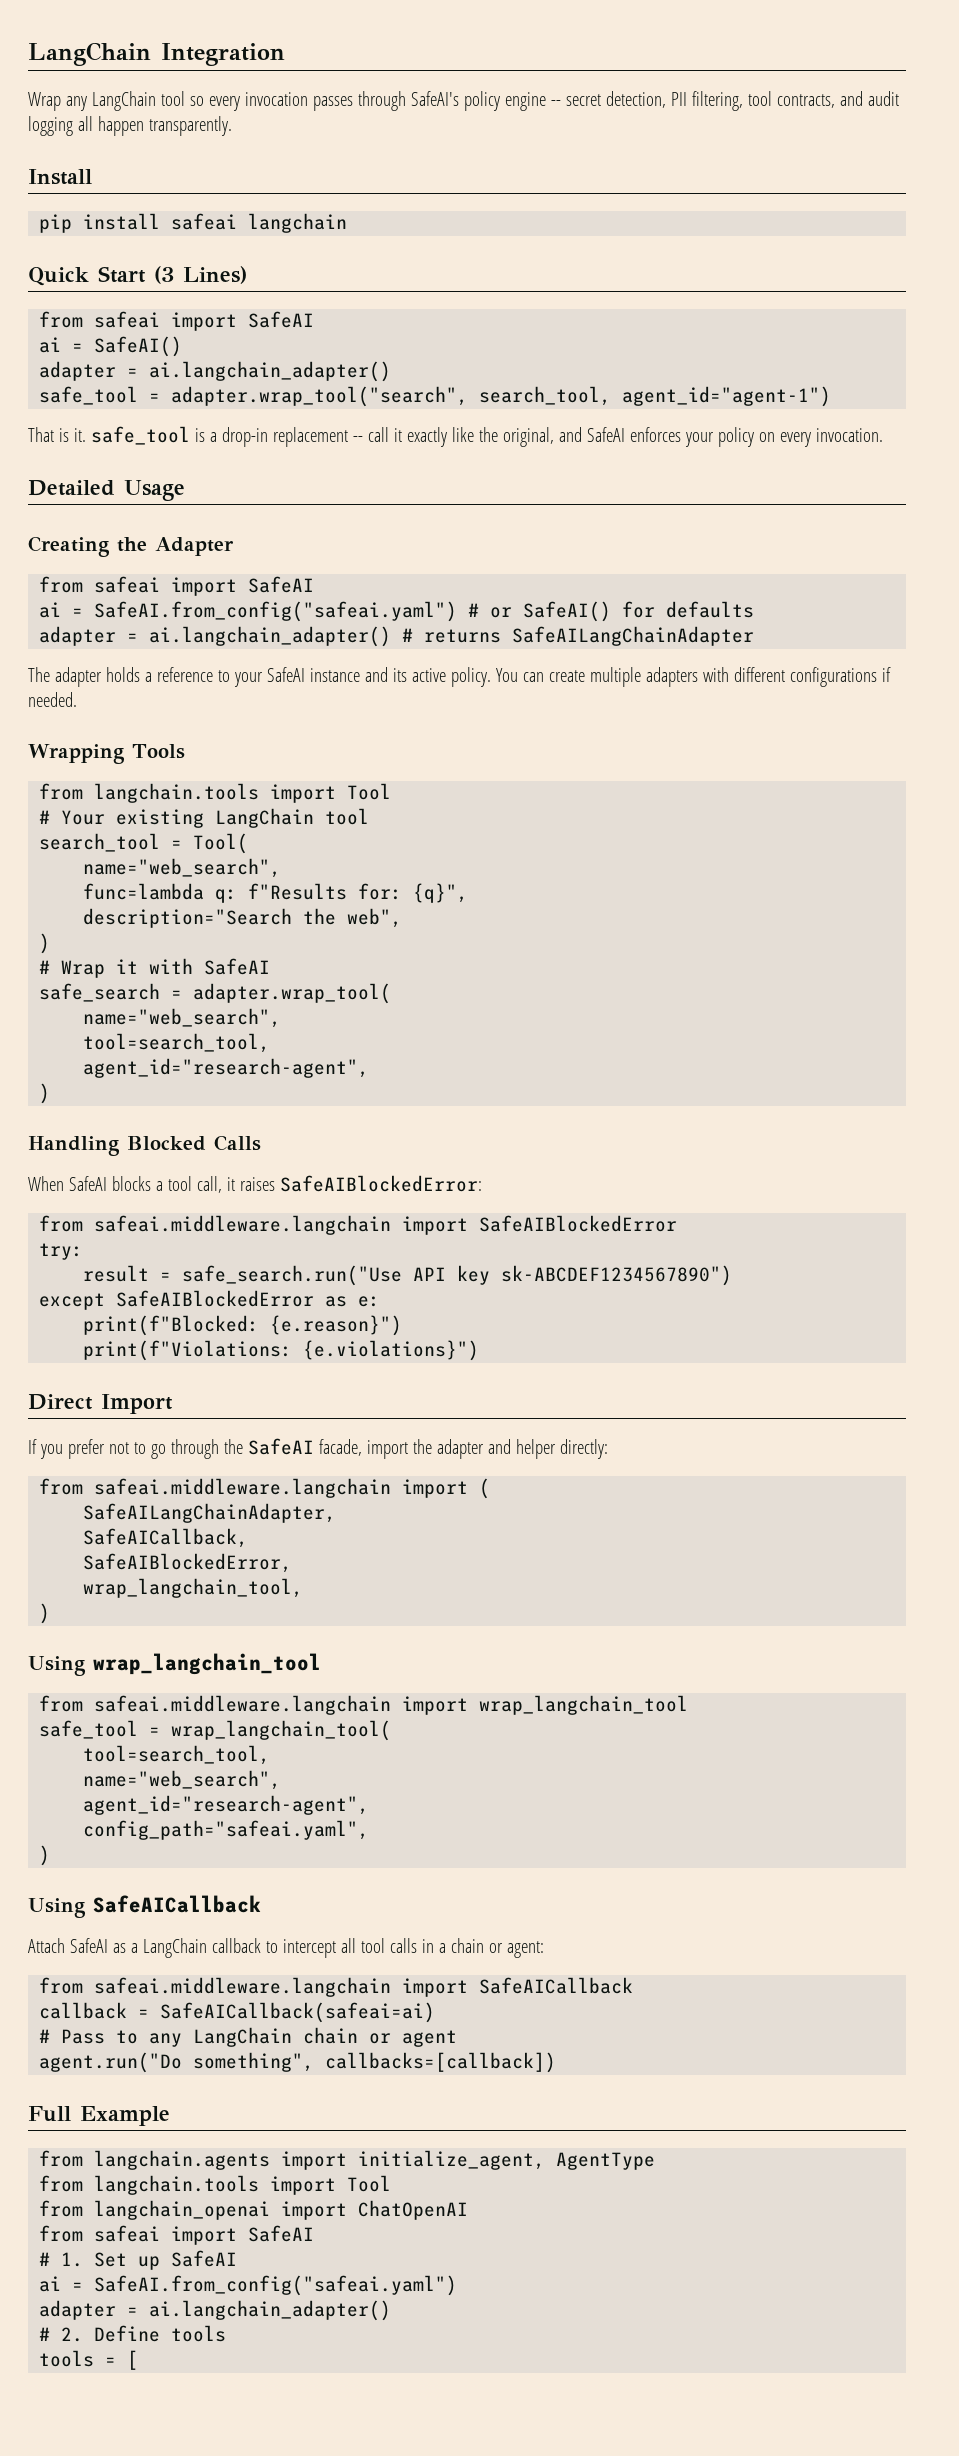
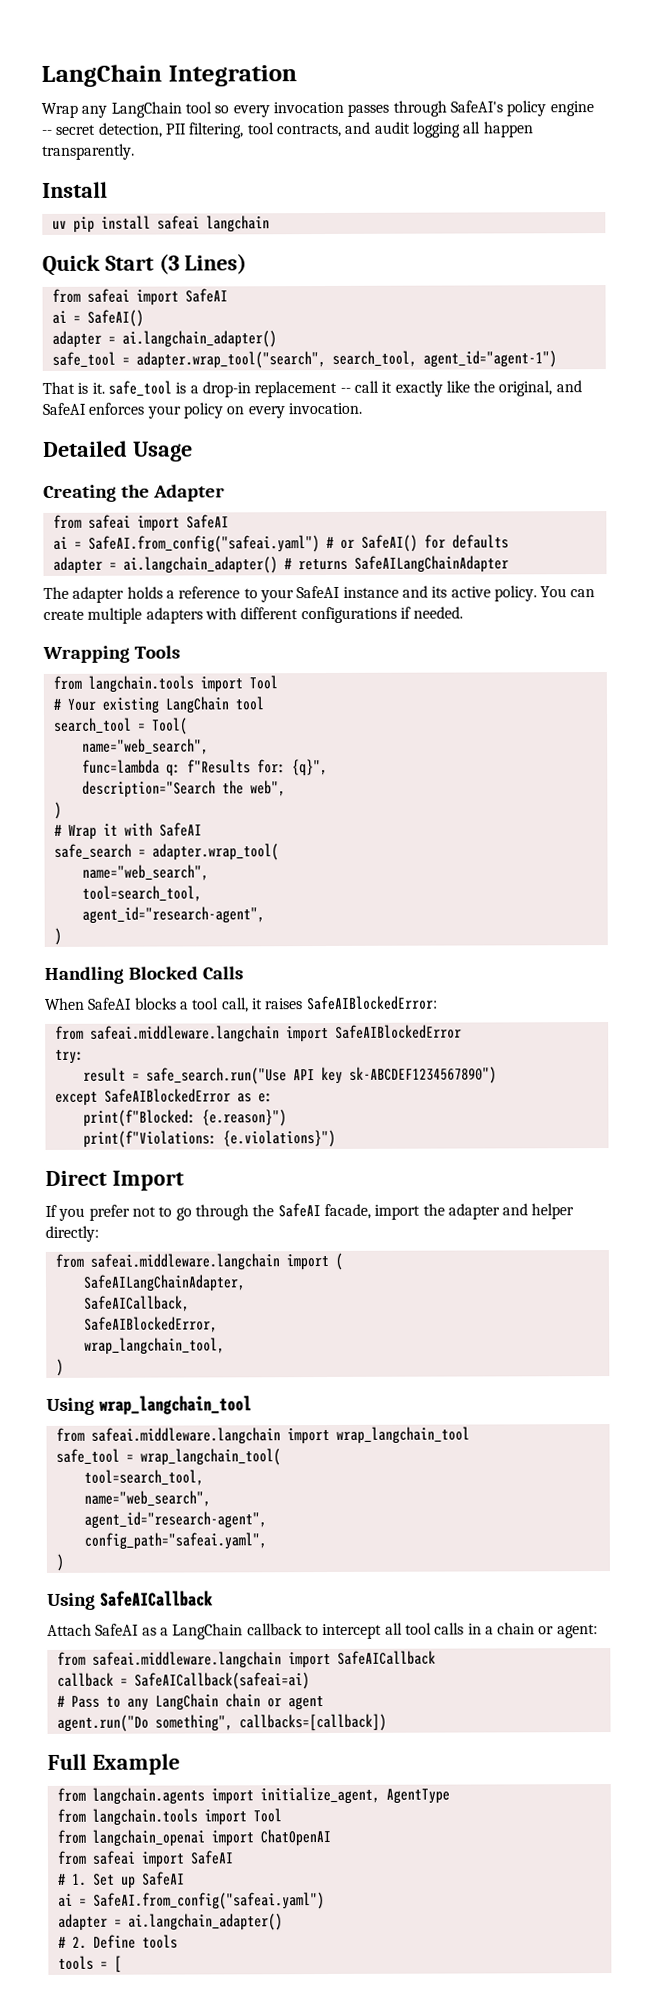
- pip install safeai langchain
+ uv pip install safeai langchain

